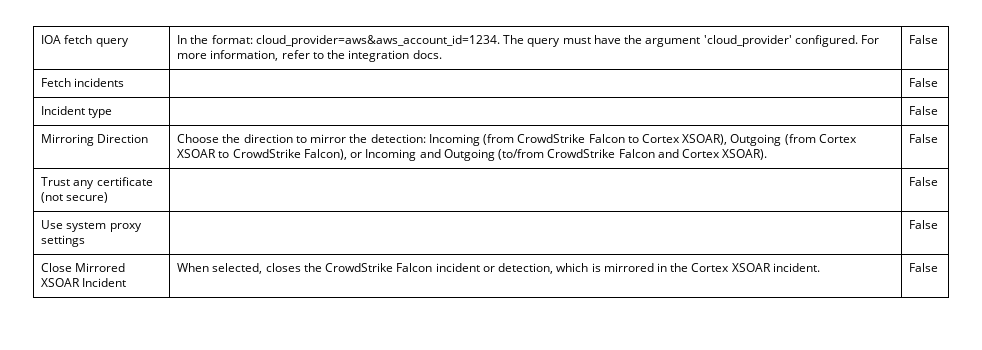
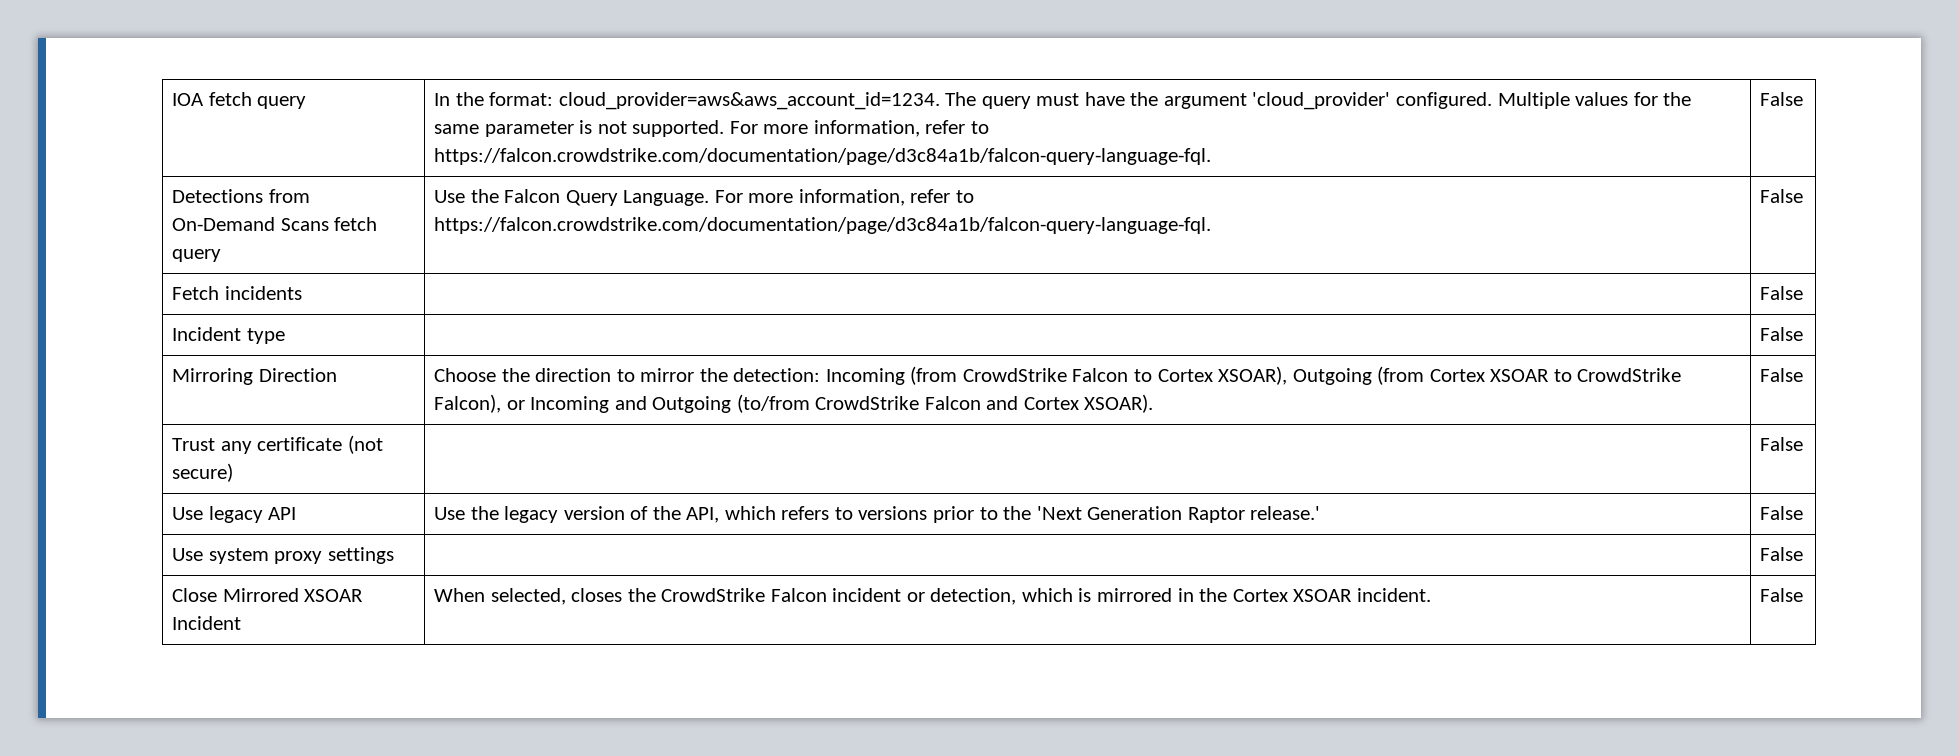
- IOA fetch query | In the format: cloud_provider=aws&aws_account_id=1234. The query must have the argument 'cloud_provider' configured. For more information, refer to the integration docs. | False
+ IOA fetch query | In the format: cloud_provider=aws&aws_account_id=1234. The query must have the argument 'cloud_provider' configured. Multiple values for the same parameter is not supported. For more information, refer to https://falcon.crowdstrike.com/documentation/page/d3c84a1b/falcon-query-language-fql. | False
+ Detections from On-Demand Scans fetch query | Use the Falcon Query Language. For more information, refer to https://falcon.crowdstrike.com/documentation/page/d3c84a1b/falcon-query-language-fql. | False
+ Use legacy API | Use the legacy version of the API, which refers to versions prior to the 'Next Generation Raptor release.' | False

